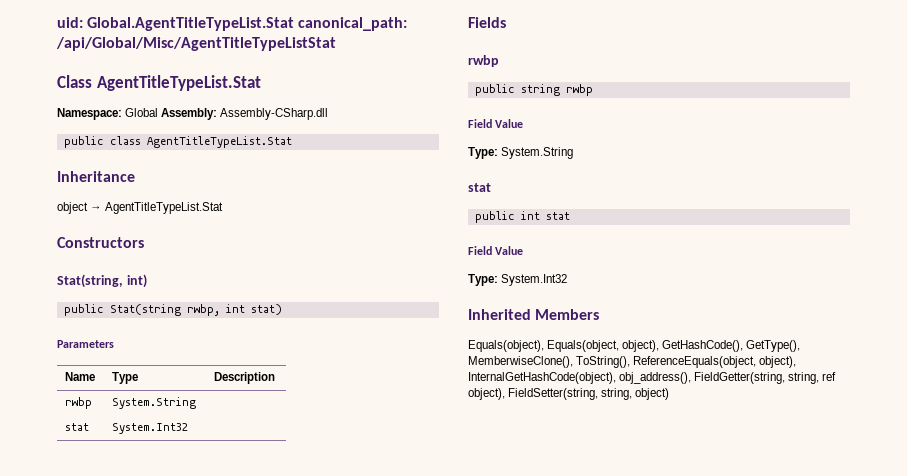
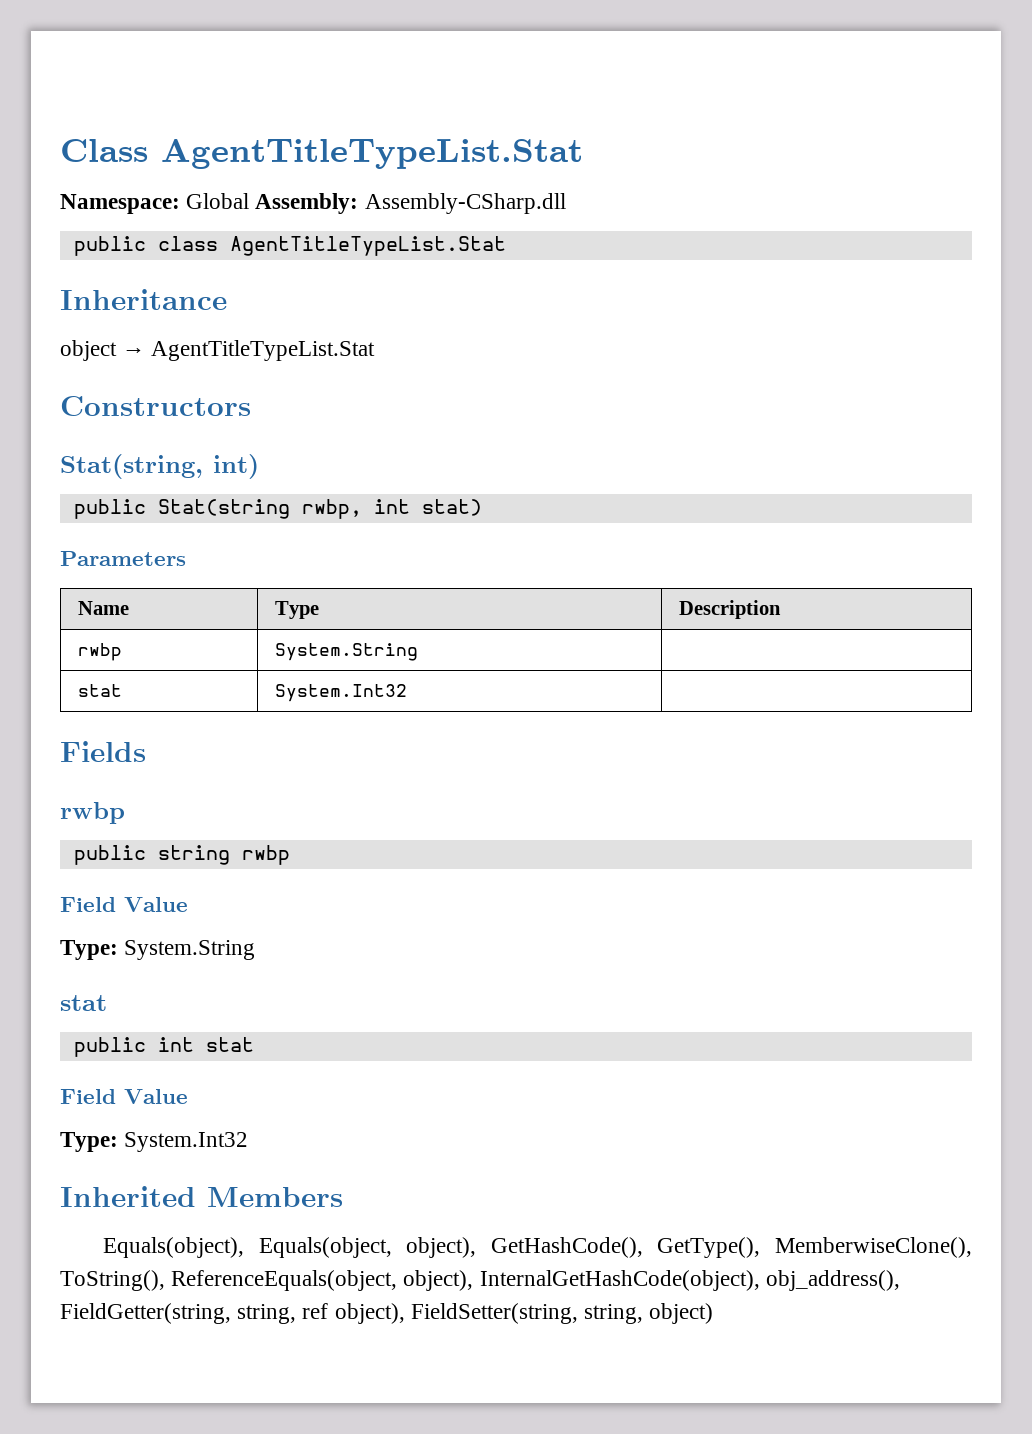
- uid: Global.AgentTitleTypeList.Stat canonical_path: /api/Global/Misc/AgentTitleTypeListStat

